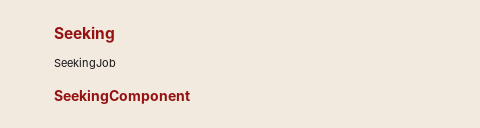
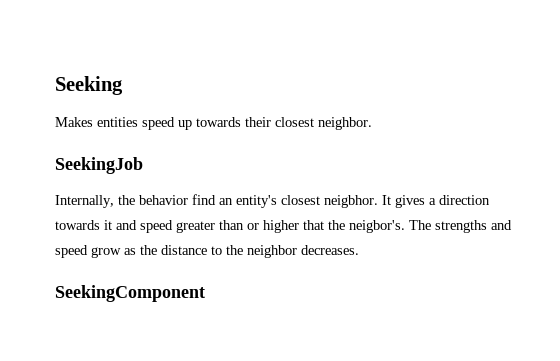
+ Makes entities speed up towards their closest neighbor.
  SeekingJob
+ Internally, the behavior find an entity's closest neigbhor. It gives a direction towards it and speed greater than or higher that the neigbor's. The strengths and speed grow as the distance to the neighbor decreases.

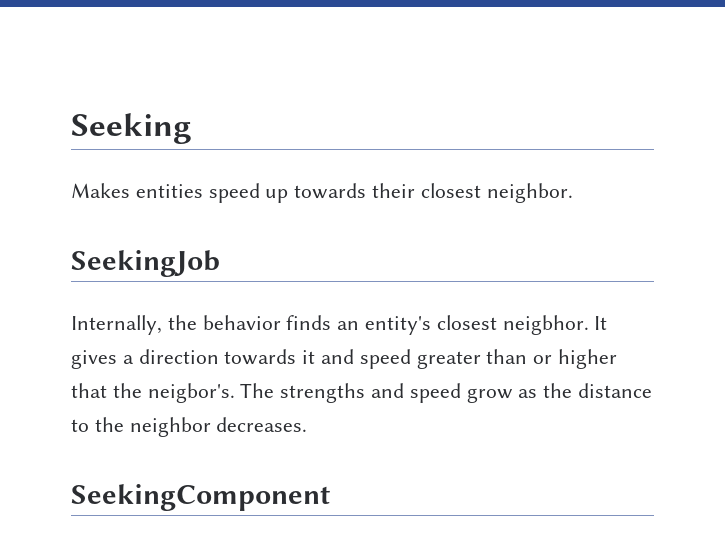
- Internally, the behavior find an entity's closest neigbhor.
+ Internally, the behavior finds an entity's closest neigbhor.

